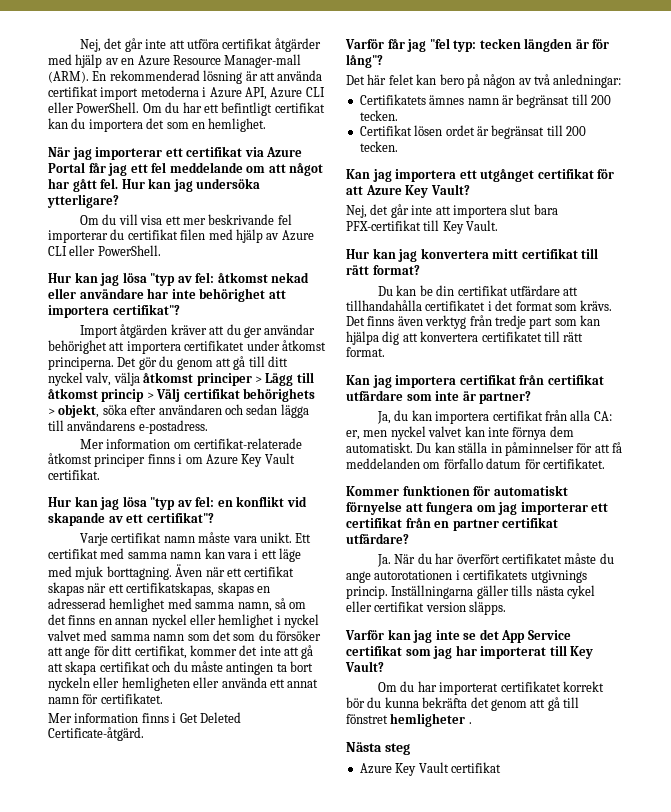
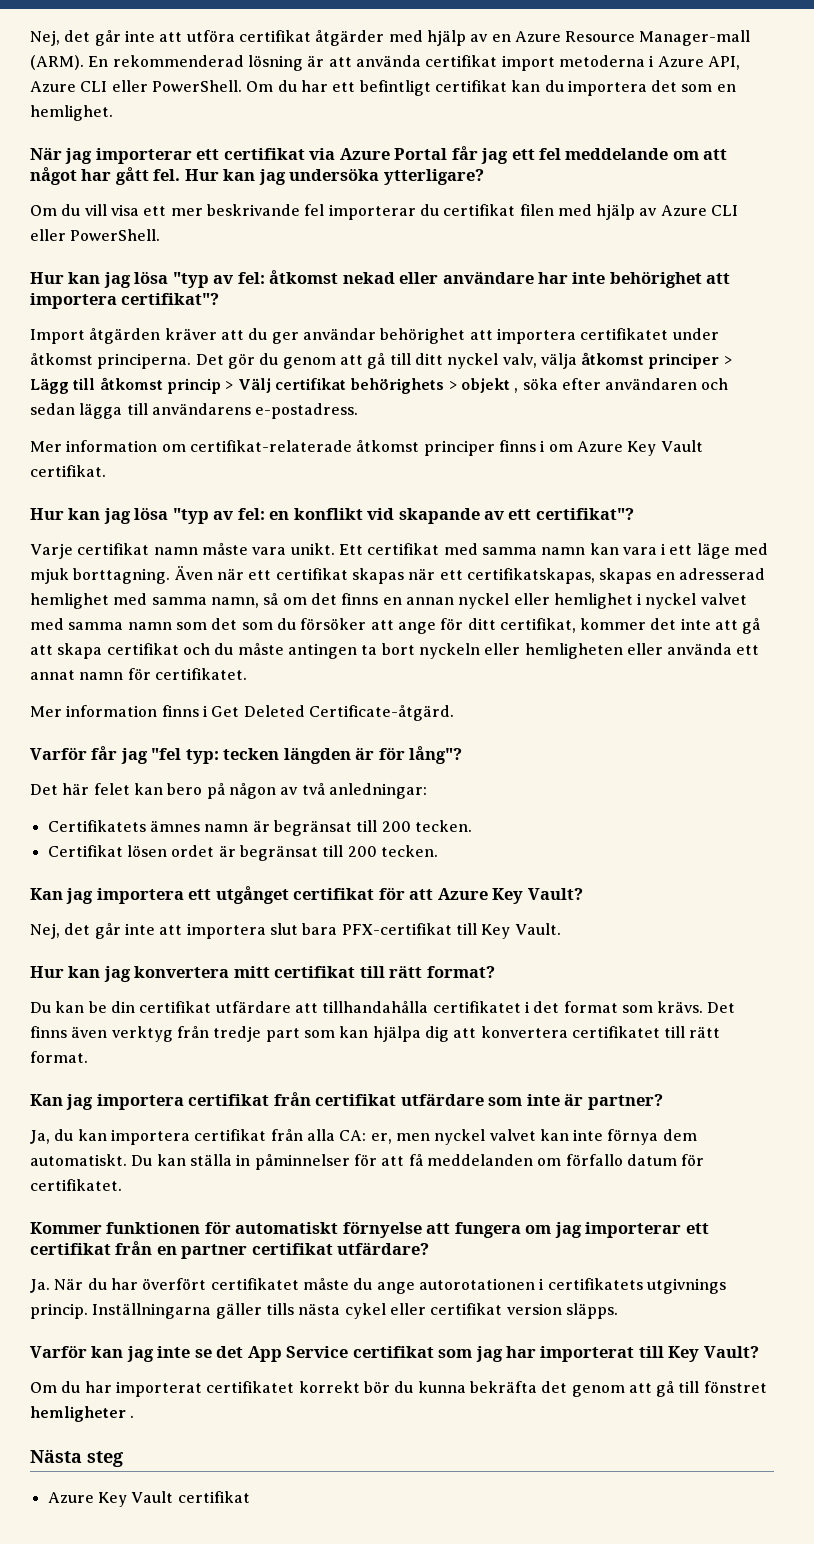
- Det gör du genom att gå till ditt nyckel valv, välja åtkomst principer > Lägg till åtkomst princip > Välj certifikat behörighets > objekt, söka efter användaren och sedan lägga till användarens e-postadress.
+ Det gör du genom att gå till ditt nyckel valv, välja åtkomst principer > Lägg till åtkomst princip > Välj certifikat behörighets > objekt , söka efter användaren och sedan lägga till användarens e-postadress.

